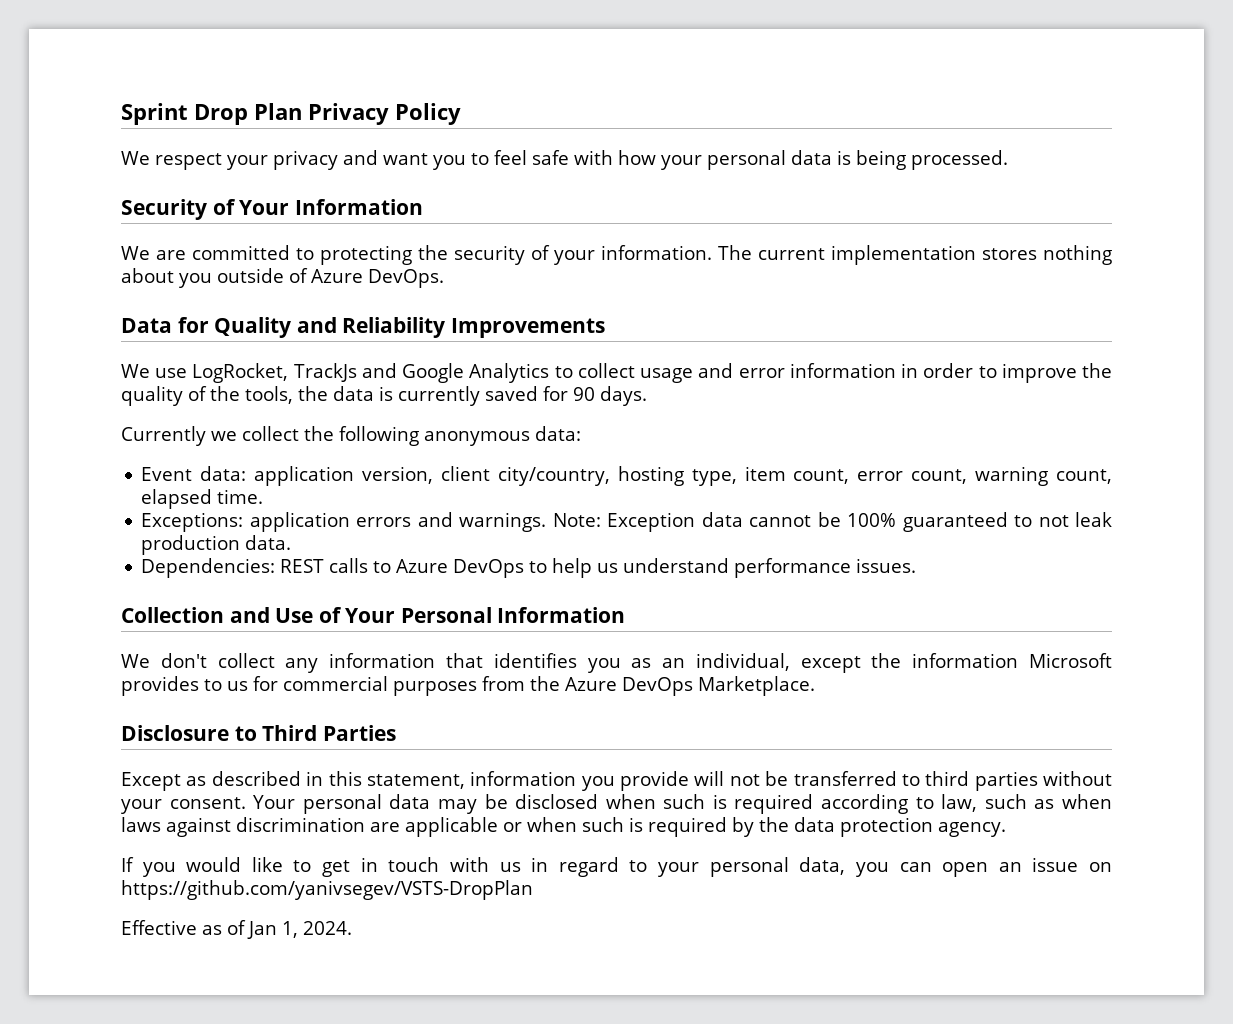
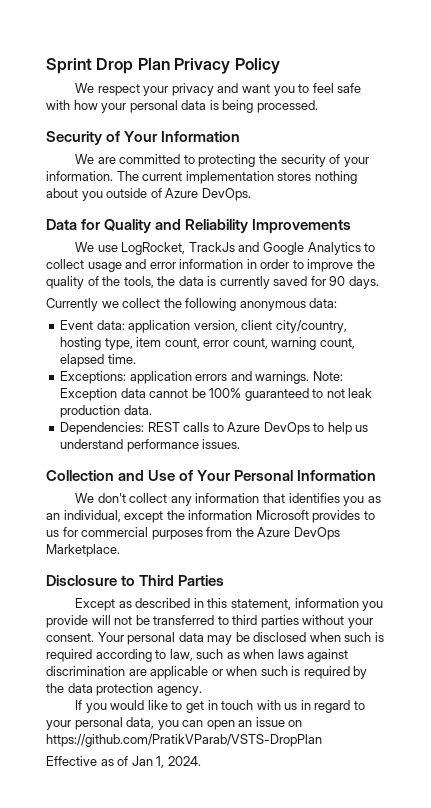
- If you would like to get in touch with us in regard to your personal data, you can open an issue on https://github.com/yanivsegev/VSTS-DropPlan
+ If you would like to get in touch with us in regard to your personal data, you can open an issue on https://github.com/PratikVParab/VSTS-DropPlan

